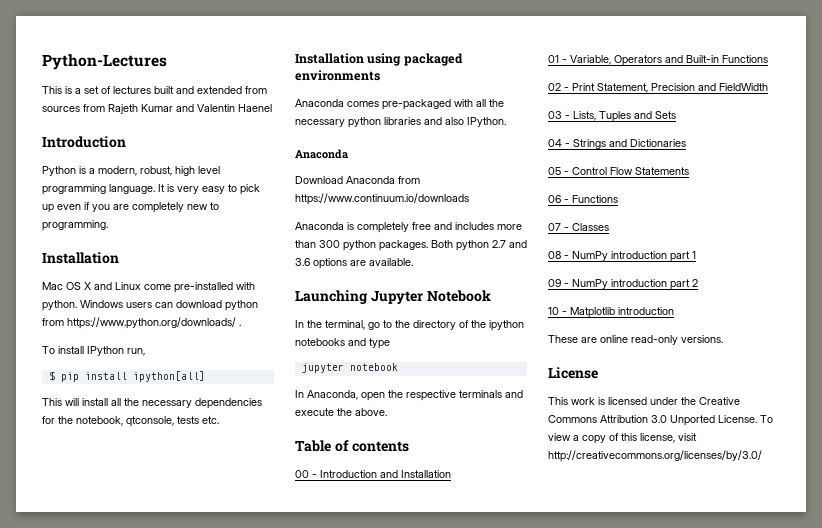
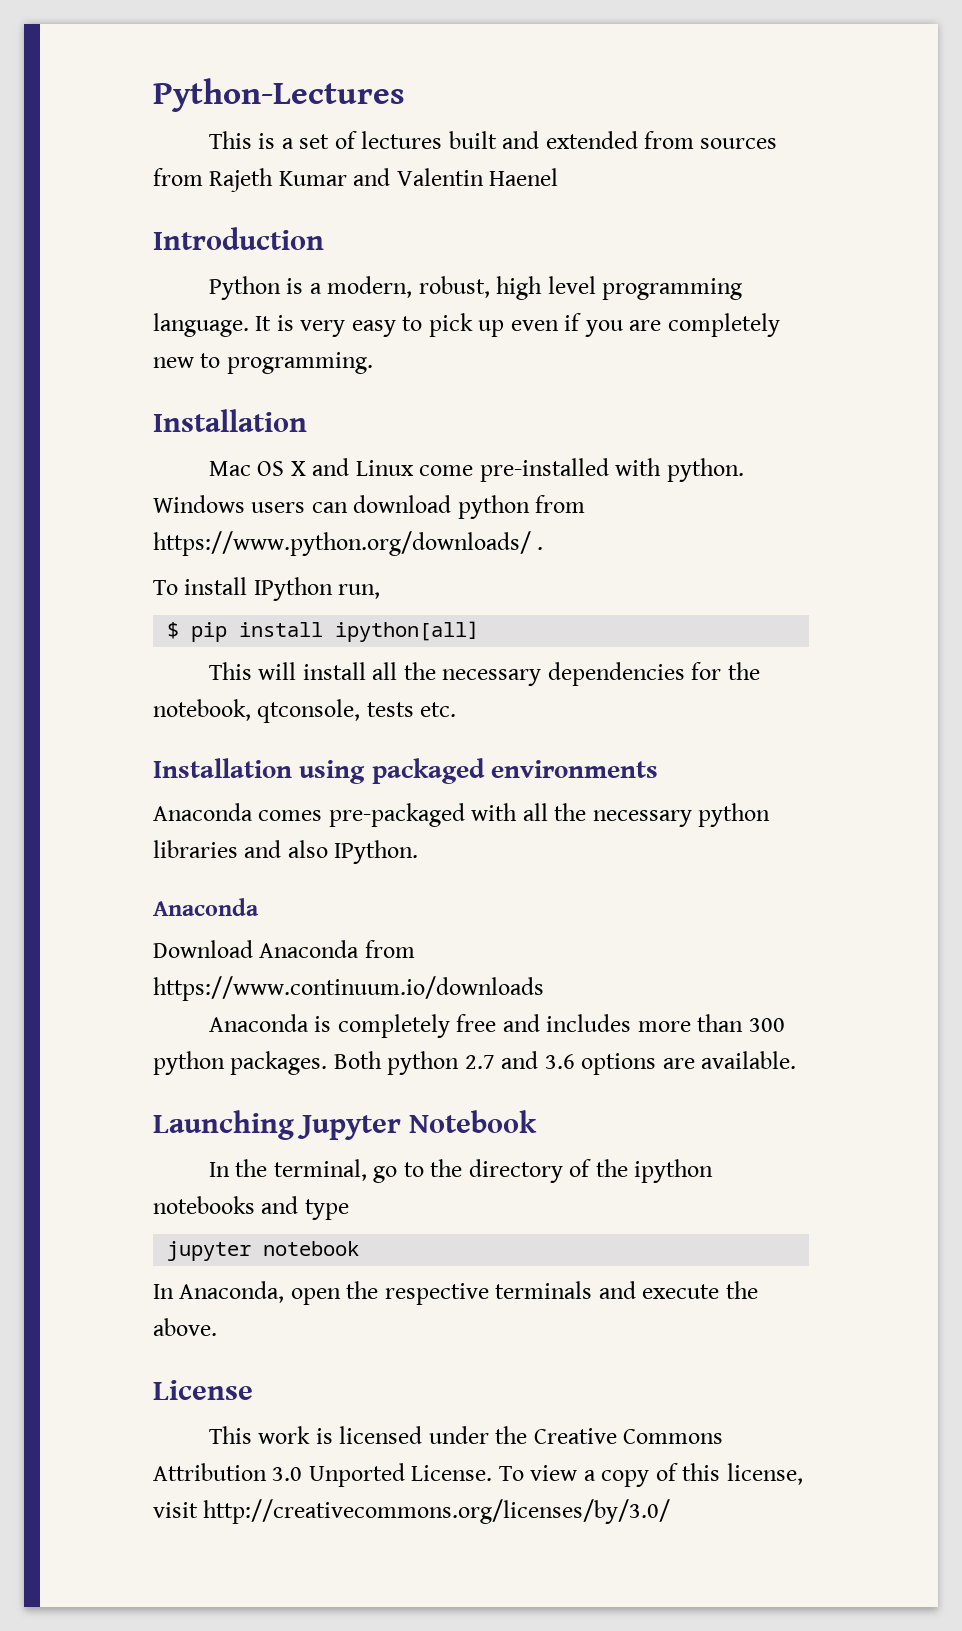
- Table of contents
- 00 - Introduction and Installation
- 01 - Variable, Operators and Built-in Functions
- 02 - Print Statement, Precision and FieldWidth
- 03 - Lists, Tuples and Sets
- 04 - Strings and Dictionaries
- 05 - Control Flow Statements
- 06 - Functions
- 07 - Classes
- 08 - NumPy introduction part 1
- 09 - NumPy introduction part 2
- 10 - Matplotlib introduction
- These are online read-only versions.

